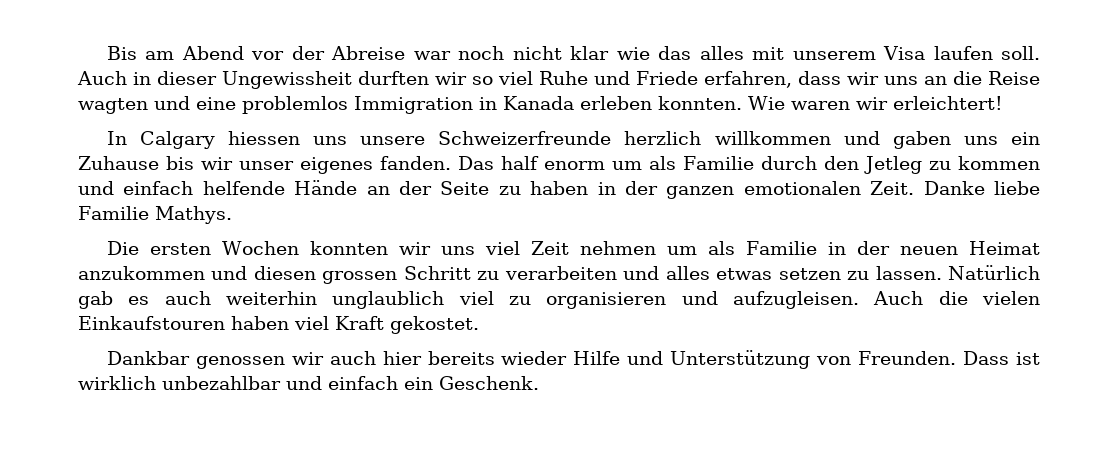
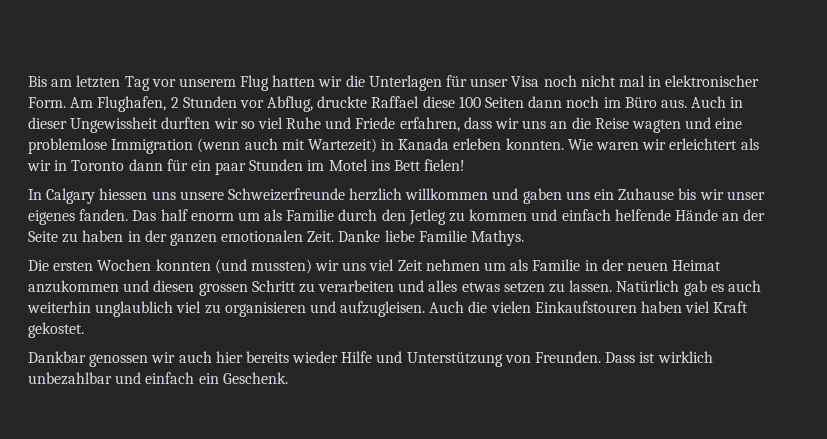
- Bis am Abend vor der Abreise war noch nicht klar wie das alles mit unserem Visa laufen soll.
+ Bis am letzten Tag vor unserem Flug hatten wir die Unterlagen für unser Visa noch nicht mal in elektronischer Form. Am Flughafen, 2 Stunden vor Abflug, druckte Raffael diese 100 Seiten dann noch im Büro aus.
- Auch in dieser Ungewissheit durften wir so viel Ruhe und Friede erfahren, dass wir uns an die Reise wagten und eine problemlos Immigration in Kanada erleben konnten.
+ Auch in dieser Ungewissheit durften wir so viel Ruhe und Friede erfahren, dass wir uns an die Reise wagten und eine problemlose Immigration (wenn auch mit Wartezeit) in Kanada erleben konnten.
- Wie waren wir erleichtert!
+ Wie waren wir erleichtert als wir in Toronto dann für ein paar Stunden im Motel ins Bett fielen!
- Die ersten Wochen konnten wir uns viel Zeit nehmen um als Familie in der neuen Heimat anzukommen und diesen grossen Schritt zu verarbeiten und alles etwas setzen zu lassen.
+ Die ersten Wochen konnten (und mussten) wir uns viel Zeit nehmen um als Familie in der neuen Heimat anzukommen und diesen grossen Schritt zu verarbeiten und alles etwas setzen zu lassen.

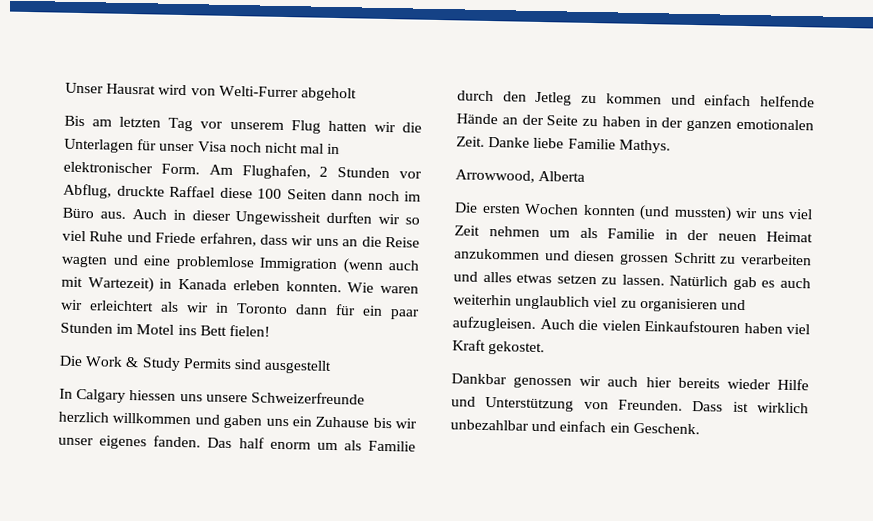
+ Unser Hausrat wird von Welti-Furrer abgeholt
+ Die Work & Study Permits sind ausgestellt
+ Arrowwood, Alberta

